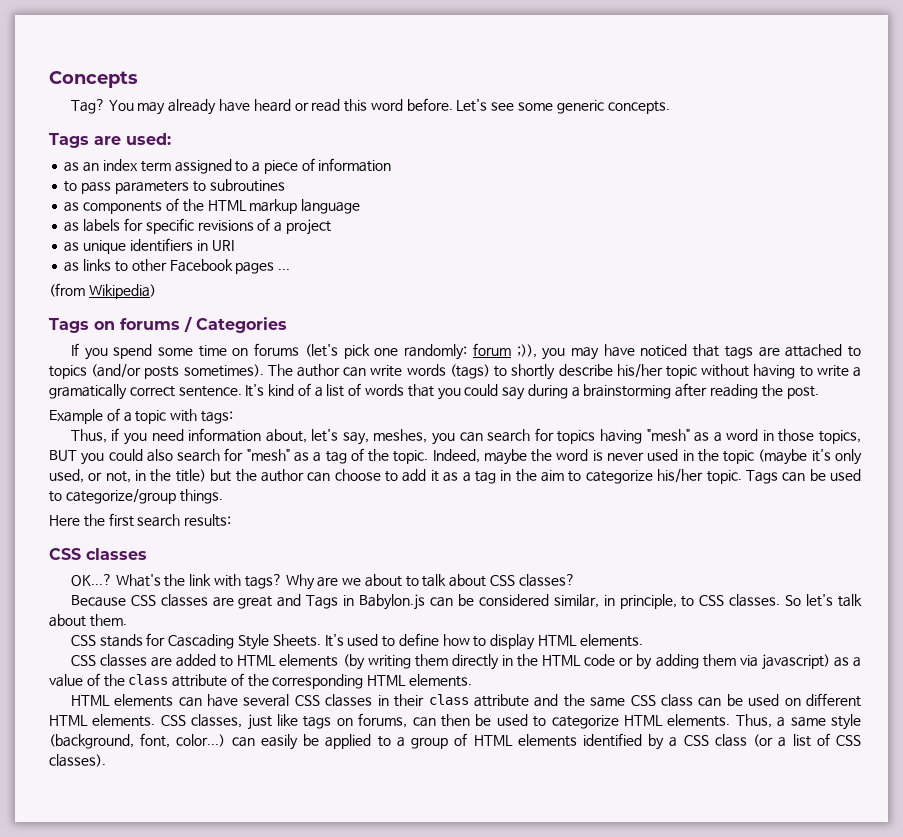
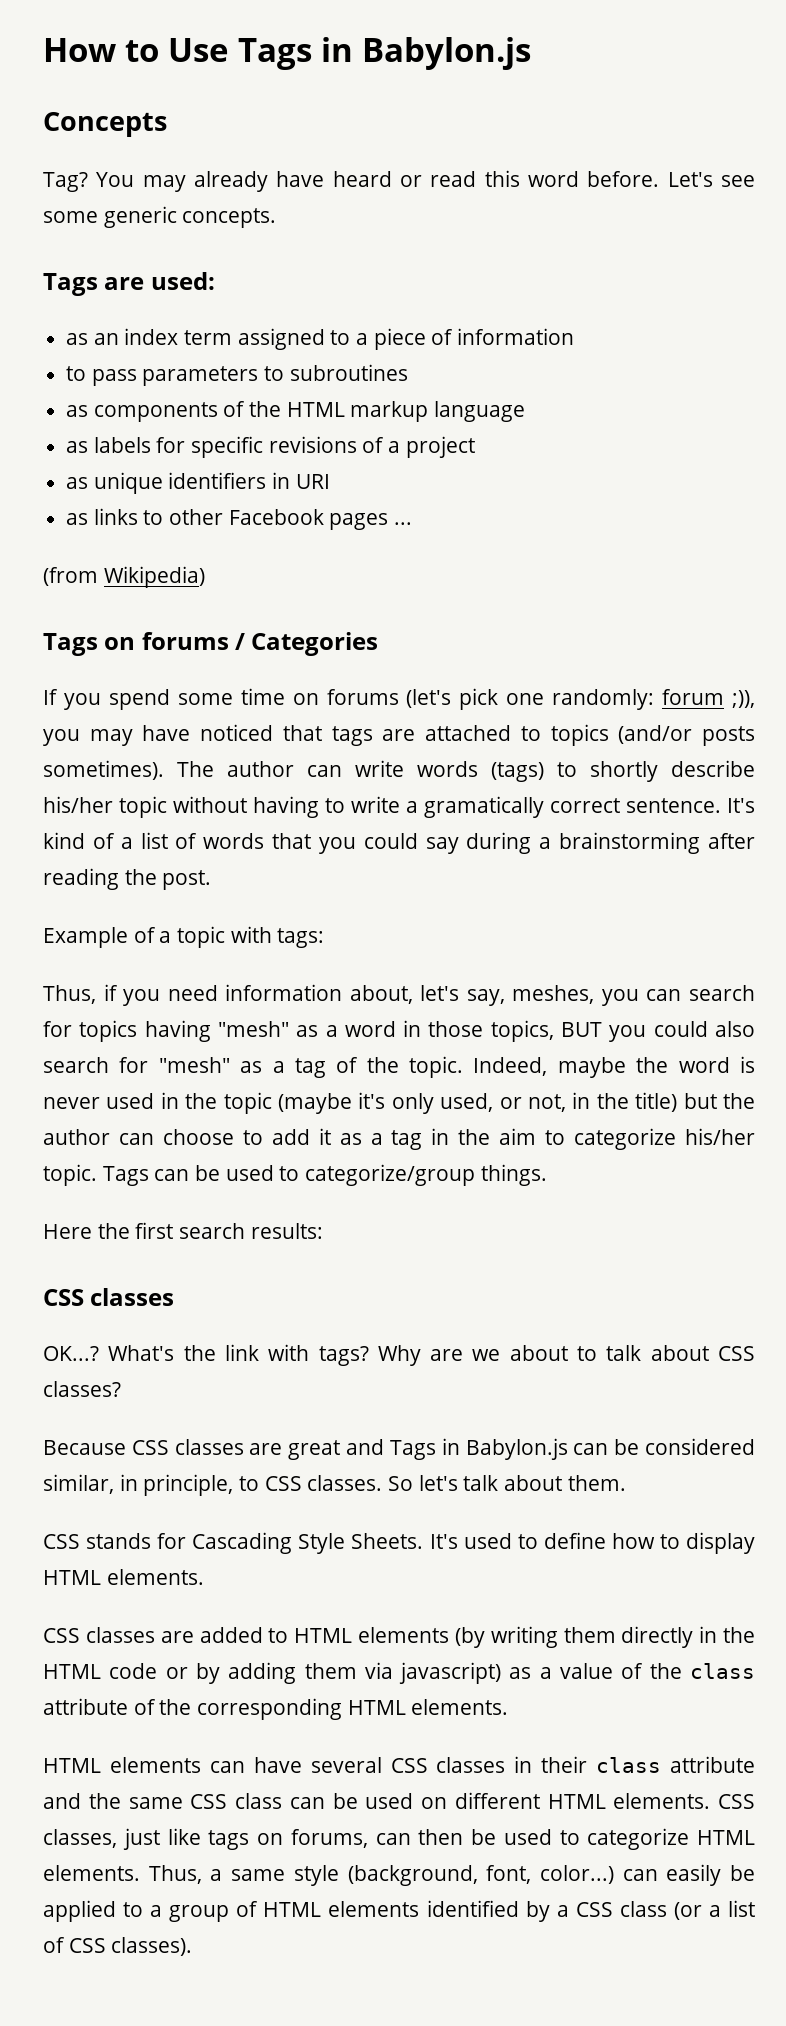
+ How to Use Tags in Babylon.js

